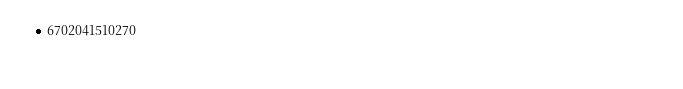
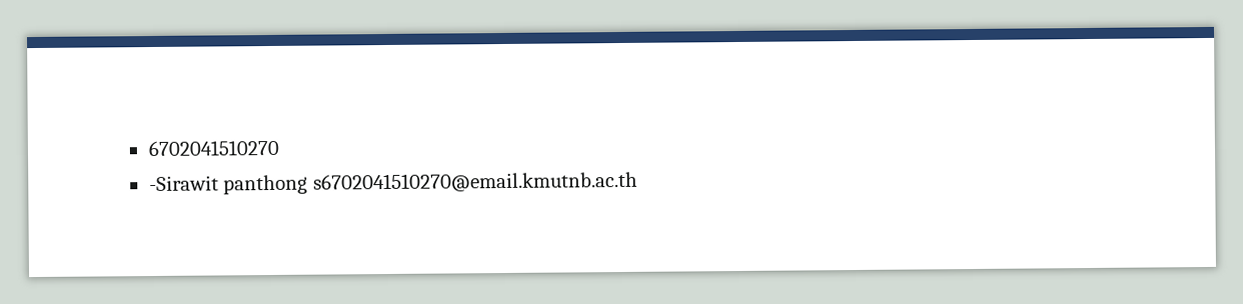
+ -Sirawit panthong s6702041510270@email.kmutnb.ac.th

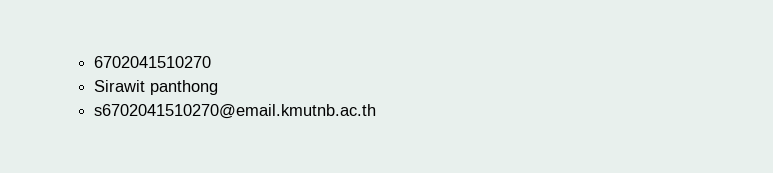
- -Sirawit panthong s6702041510270@email.kmutnb.ac.th
+ Sirawit panthong
+ s6702041510270@email.kmutnb.ac.th

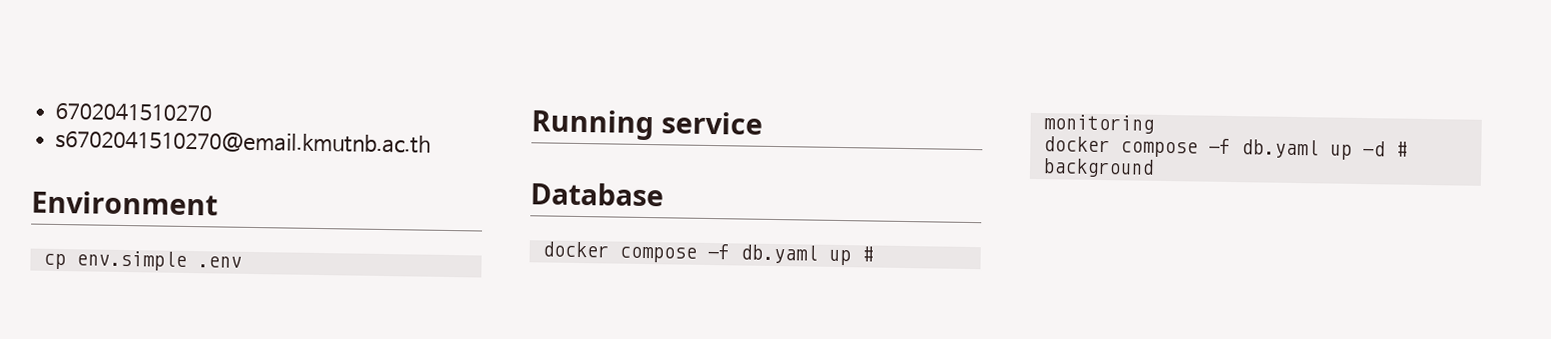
- Sirawit panthong
  s6702041510270@email.kmutnb.ac.th
+ Environment
+ cp env.simple .env
+ Running service
+ Database
+ docker compose -f db.yaml up # monitoring
+ docker compose -f db.yaml up -d # background

